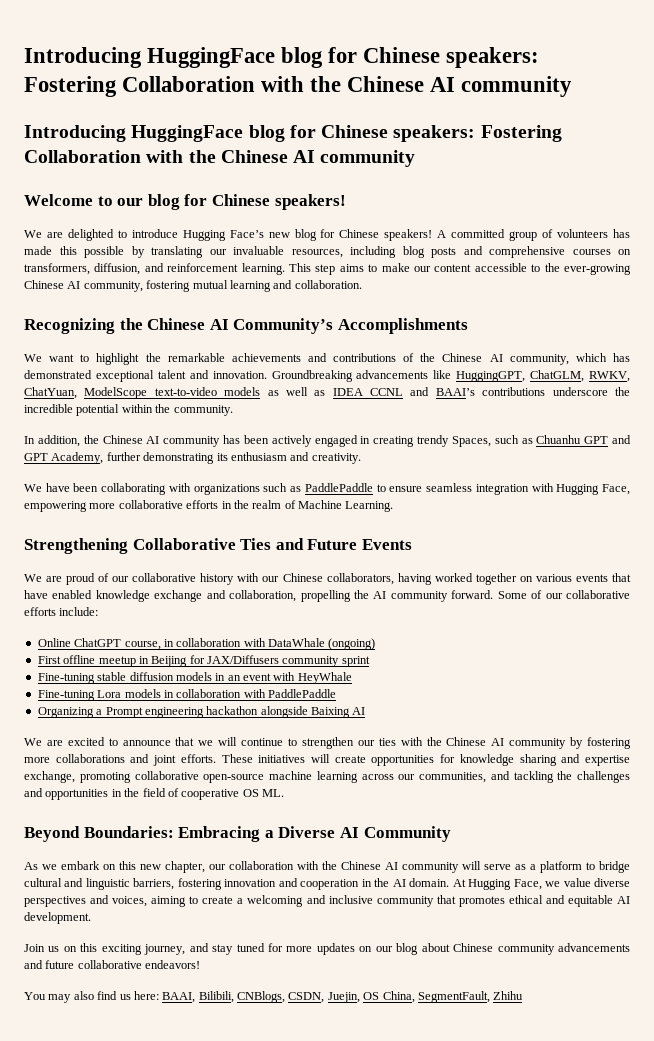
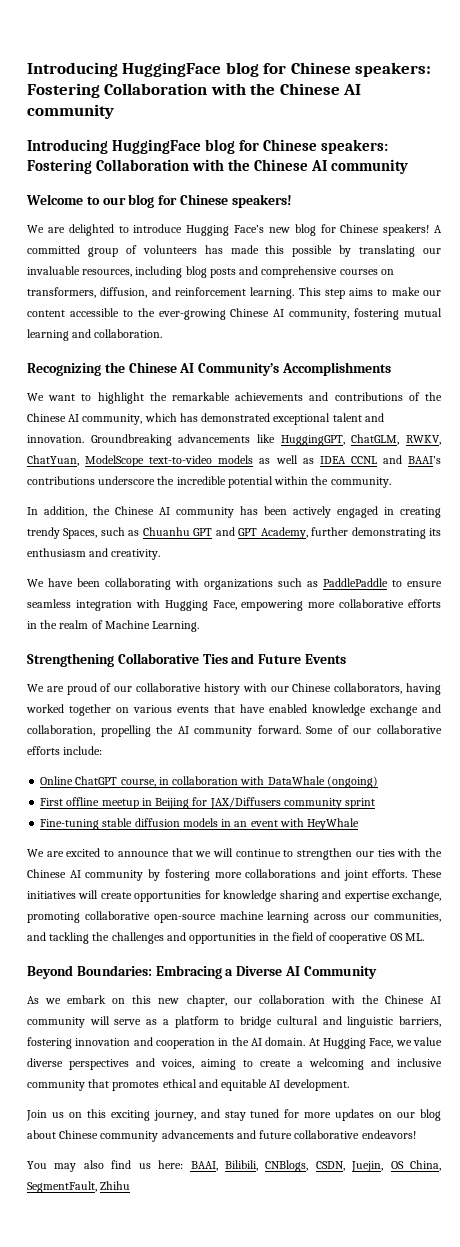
- Fine-tuning Lora models in collaboration with PaddlePaddle
- Organizing a Prompt engineering hackathon alongside Baixing AI

